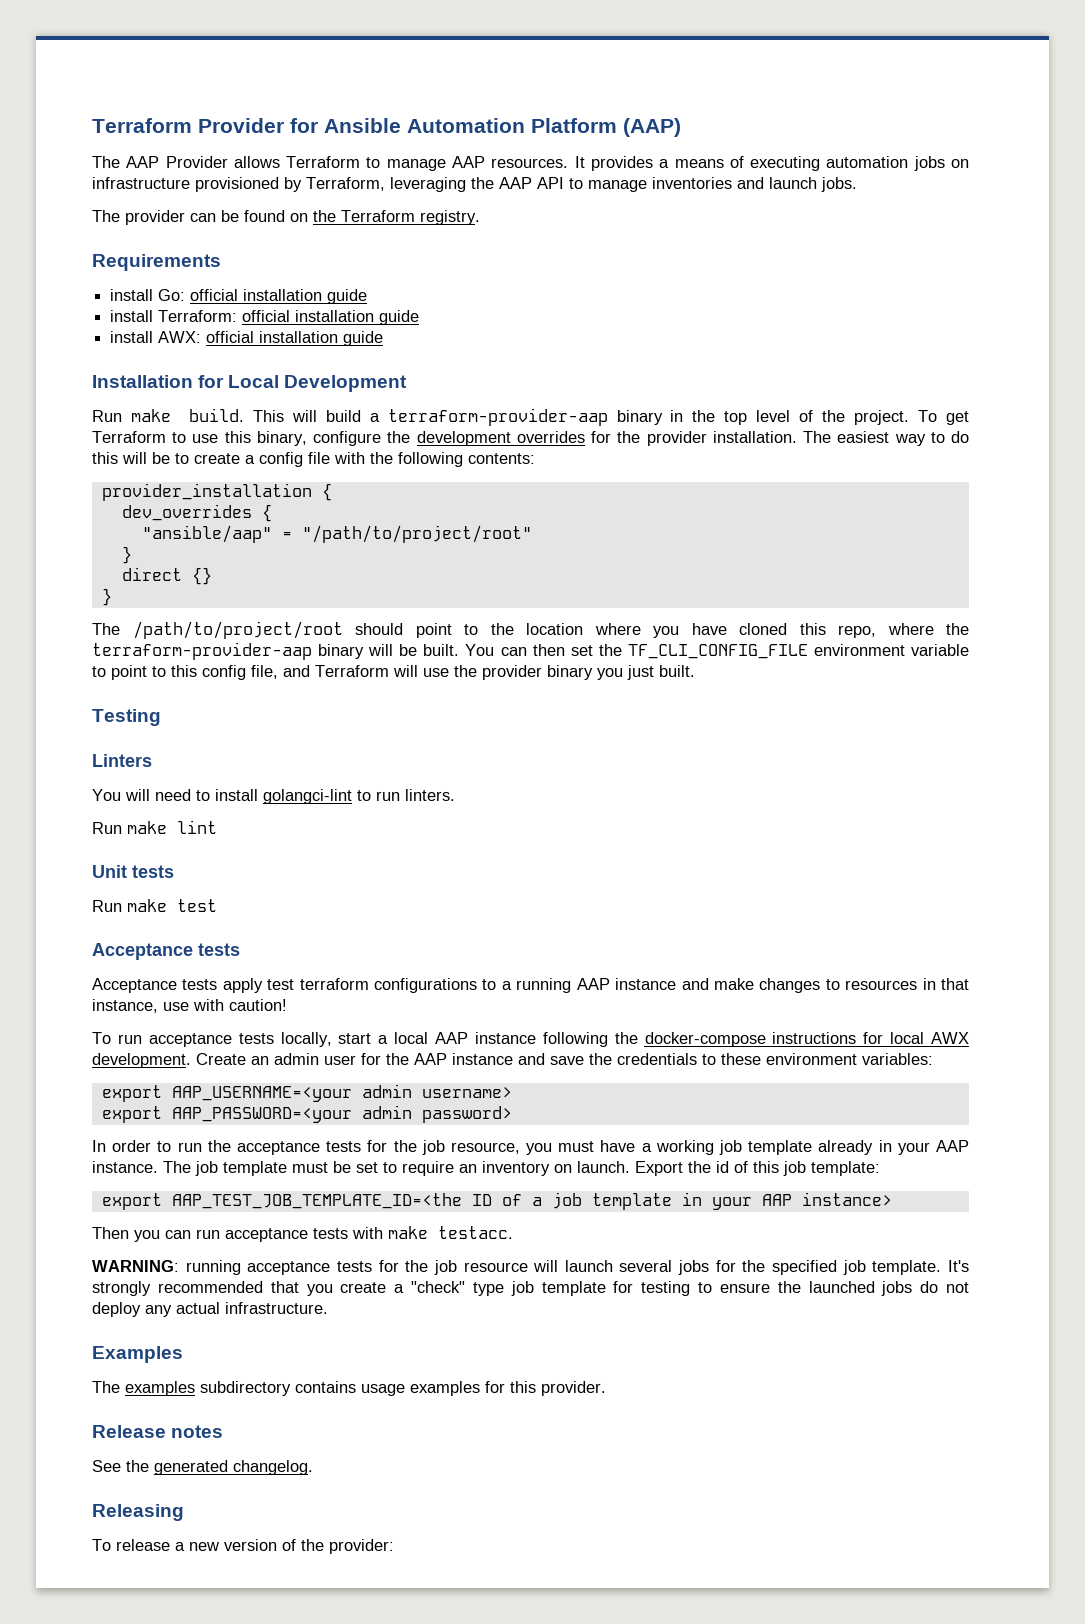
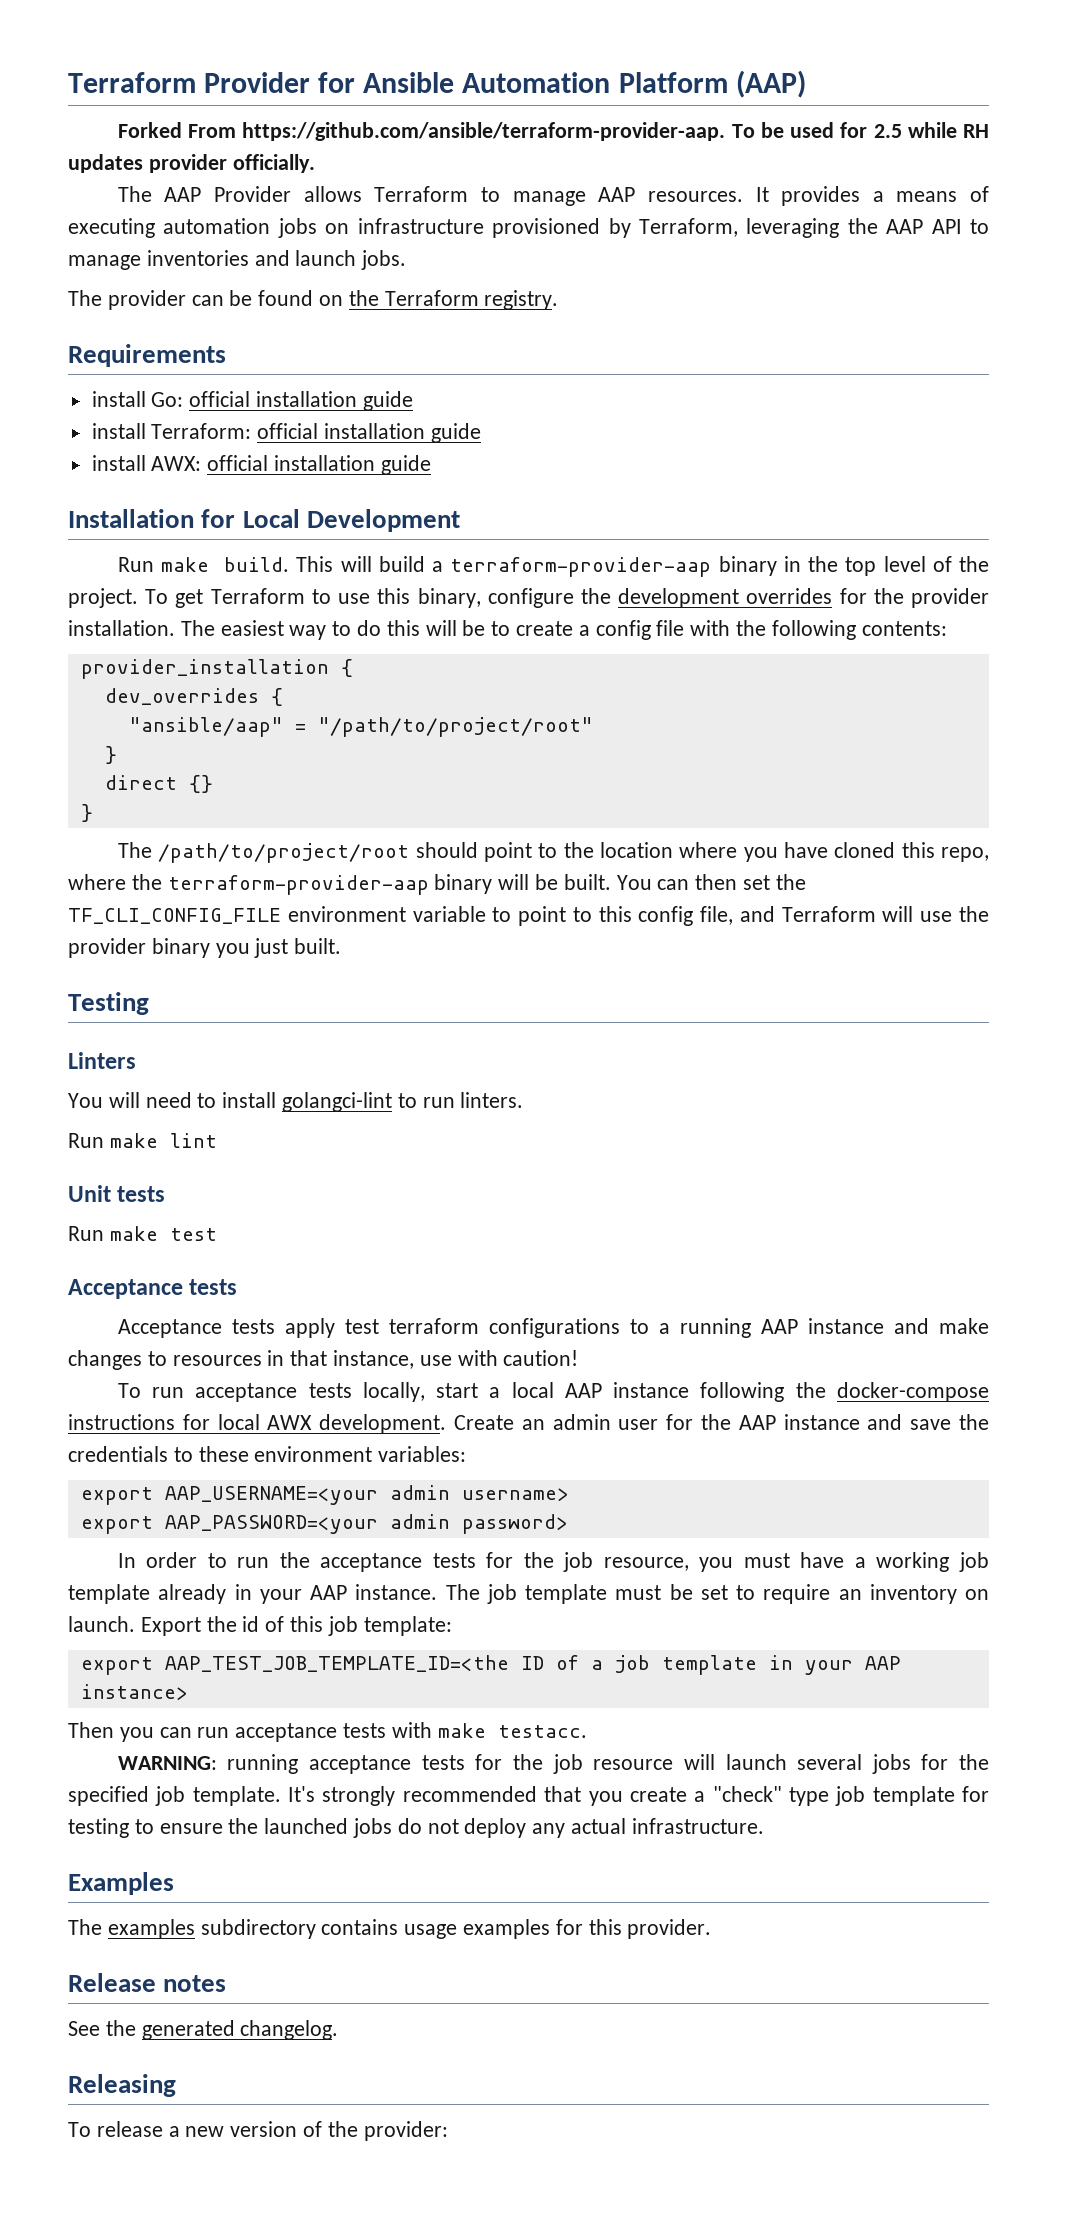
+ Forked From https://github.com/ansible/terraform-provider-aap. To be used for 2.5 while RH updates provider officially.

